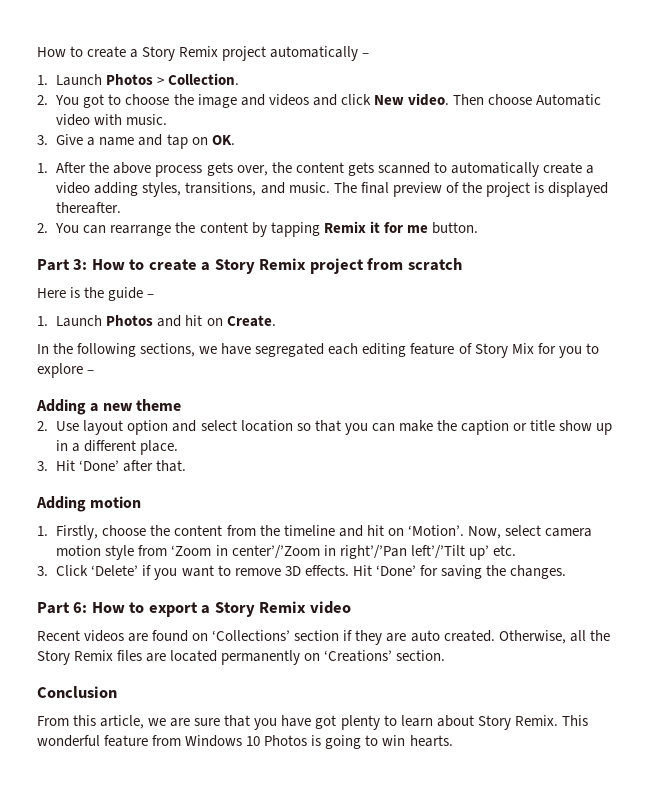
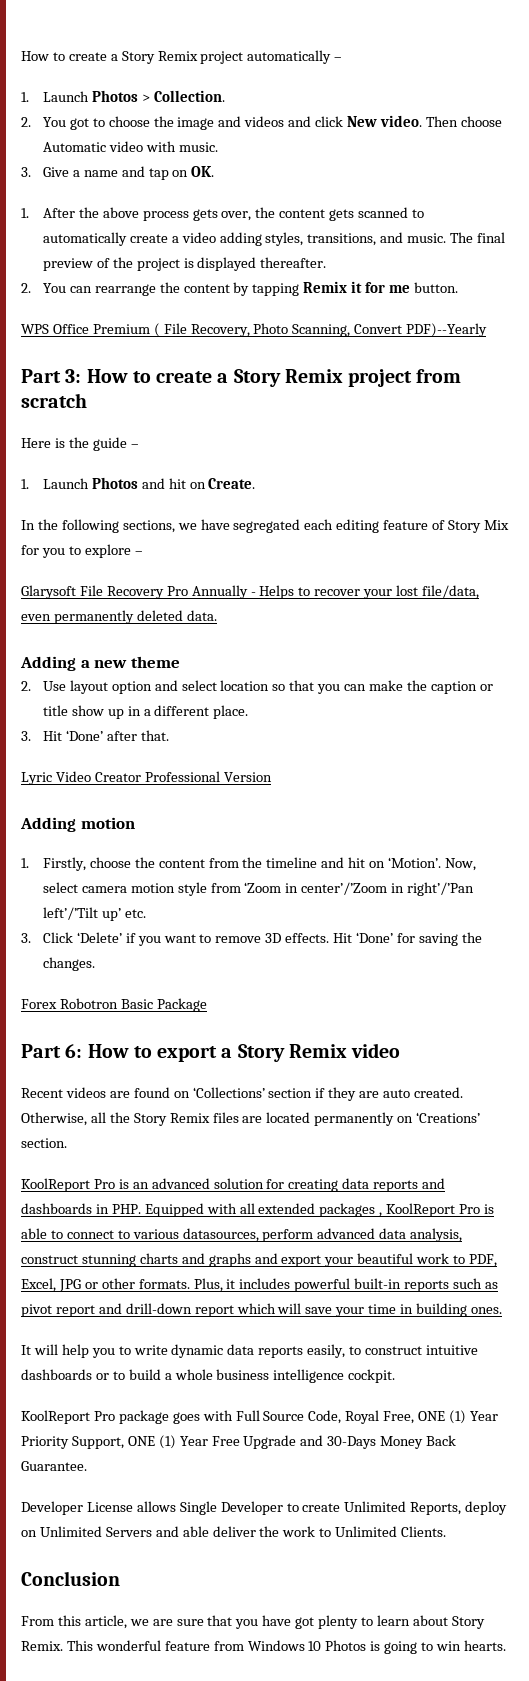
+ WPS Office Premium ( File Recovery, Photo Scanning, Convert PDF)--Yearly
+ Glarysoft File Recovery Pro Annually - Helps to recover your lost file/data, even permanently deleted data.
+ Lyric Video Creator Professional Version
+ Forex Robotron Basic Package
+ KoolReport Pro is an advanced solution for creating data reports and dashboards in PHP. Equipped with all extended packages , KoolReport Pro is able to connect to various datasources, perform advanced data analysis, construct stunning charts and graphs and export your beautiful work to PDF, Excel, JPG or other formats. Plus, it includes powerful built-in reports such as pivot report and drill-down report which will save your time in building ones.
+ It will help you to write dynamic data reports easily, to construct intuitive dashboards or to build a whole business intelligence cockpit.
+ KoolReport Pro package goes with Full Source Code, Royal Free, ONE (1) Year Priority Support, ONE (1) Year Free Upgrade and 30-Days Money Back Guarantee.
+ Developer License allows Single Developer to create Unlimited Reports, deploy on Unlimited Servers and able deliver the work to Unlimited Clients.

